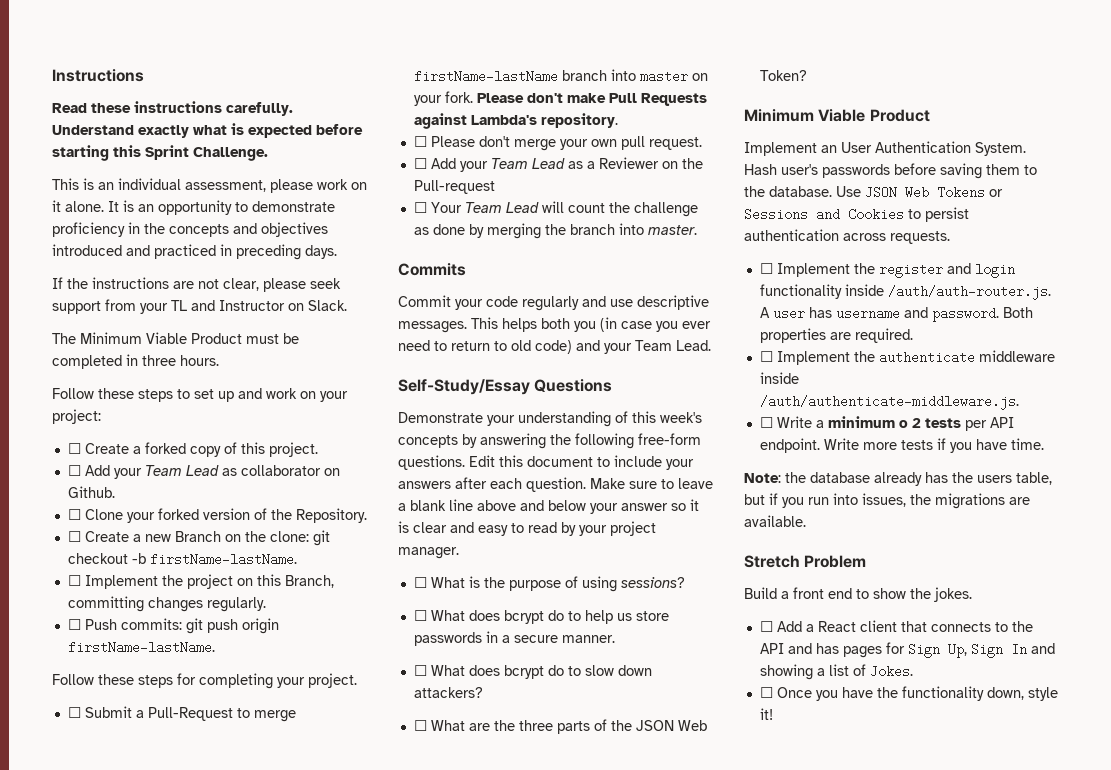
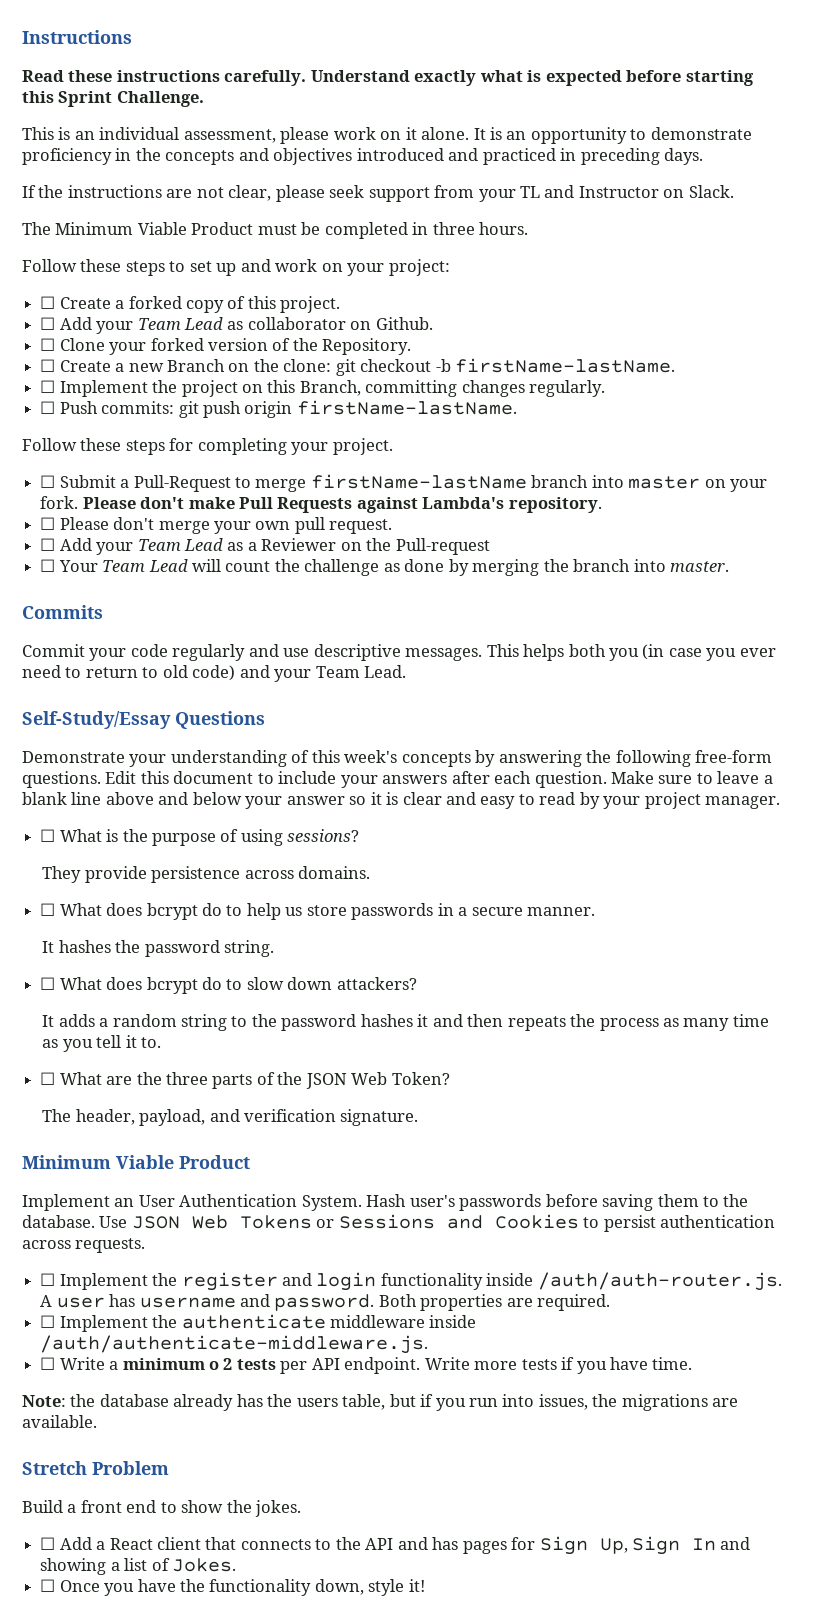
+ They provide persistence across domains.
+ It hashes the password string.
+ It adds a random string to the password hashes it and then repeats the process as many time as you tell it to.
+ The header, payload, and verification signature.

